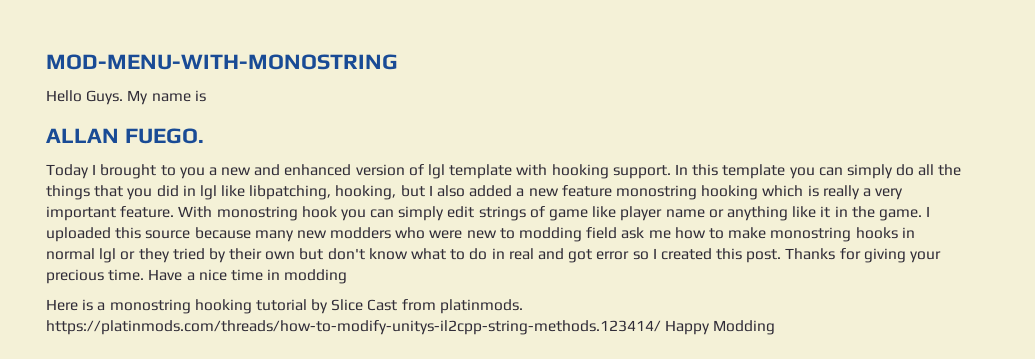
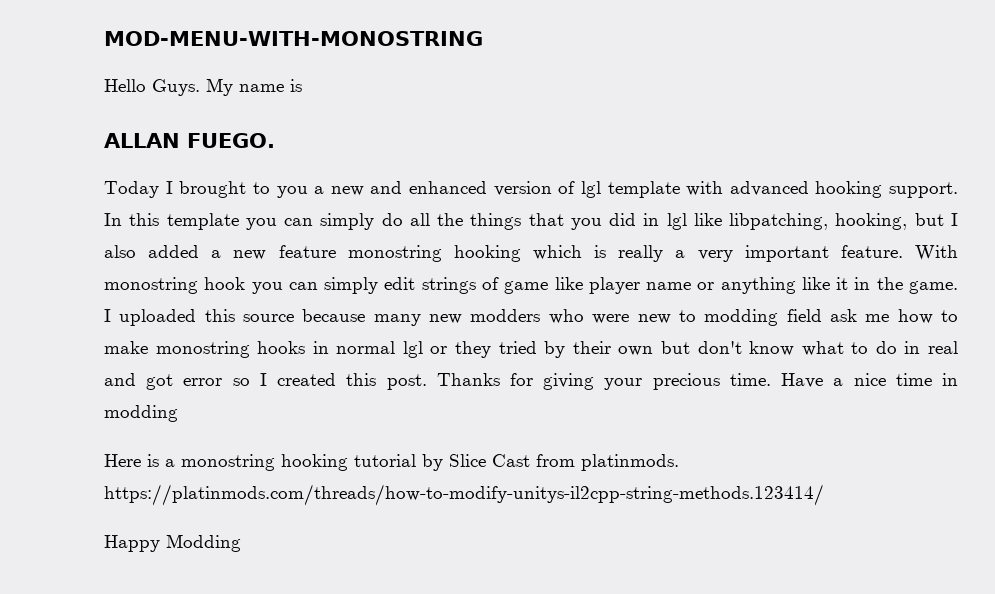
- Today I brought to you a new and enhanced version of lgl template with hooking support.
+ Today I brought to you a new and enhanced version of lgl template with advanced hooking support.
- Here is a monostring hooking tutorial by Slice Cast from platinmods. https://platinmods.com/threads/how-to-modify-unitys-il2cpp-string-methods.123414/ Happy Modding
+ Here is a monostring hooking tutorial by Slice Cast from platinmods. https://platinmods.com/threads/how-to-modify-unitys-il2cpp-string-methods.123414/
+ Happy Modding

